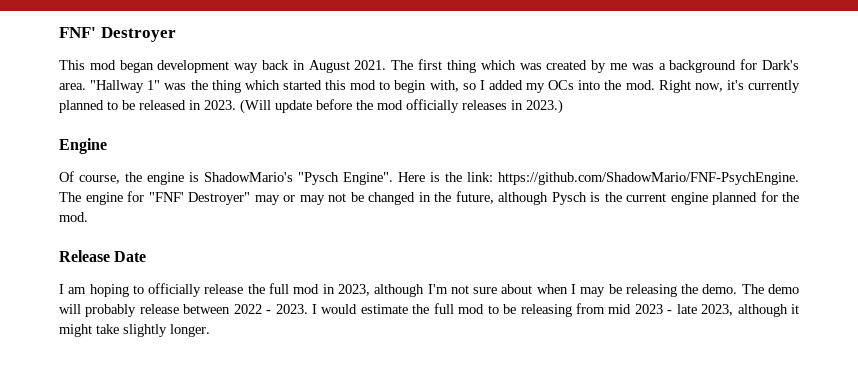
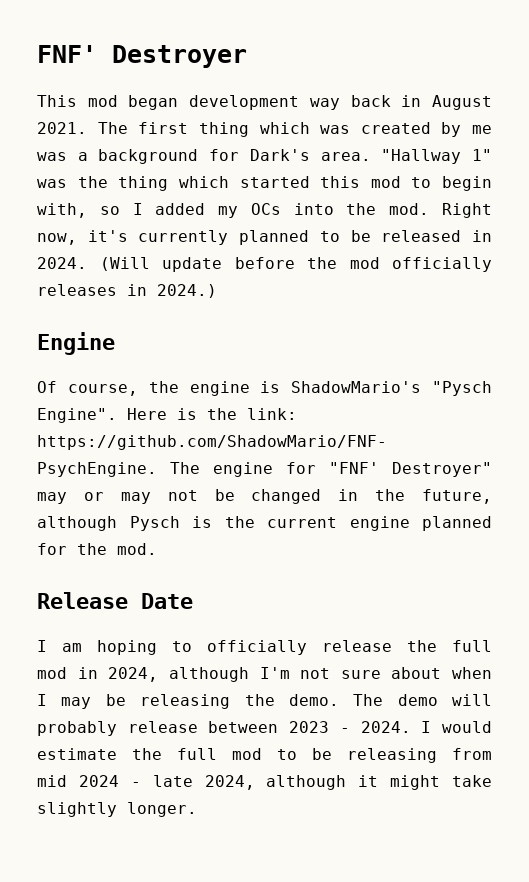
- Right now, it's currently planned to be released in 2023.
+ Right now, it's currently planned to be released in 2024.
- (Will update before the mod officially releases in 2023.)
+ (Will update before the mod officially releases in 2024.)
- I am hoping to officially release the full mod in 2023, although I'm not sure about when I may be releasing the demo.
+ I am hoping to officially release the full mod in 2024, although I'm not sure about when I may be releasing the demo.
- The demo will probably release between 2022 - 2023.
+ The demo will probably release between 2023 - 2024.
- I would estimate the full mod to be releasing from mid 2023 - late 2023, although it might take slightly longer.
+ I would estimate the full mod to be releasing from mid 2024 - late 2024, although it might take slightly longer.

